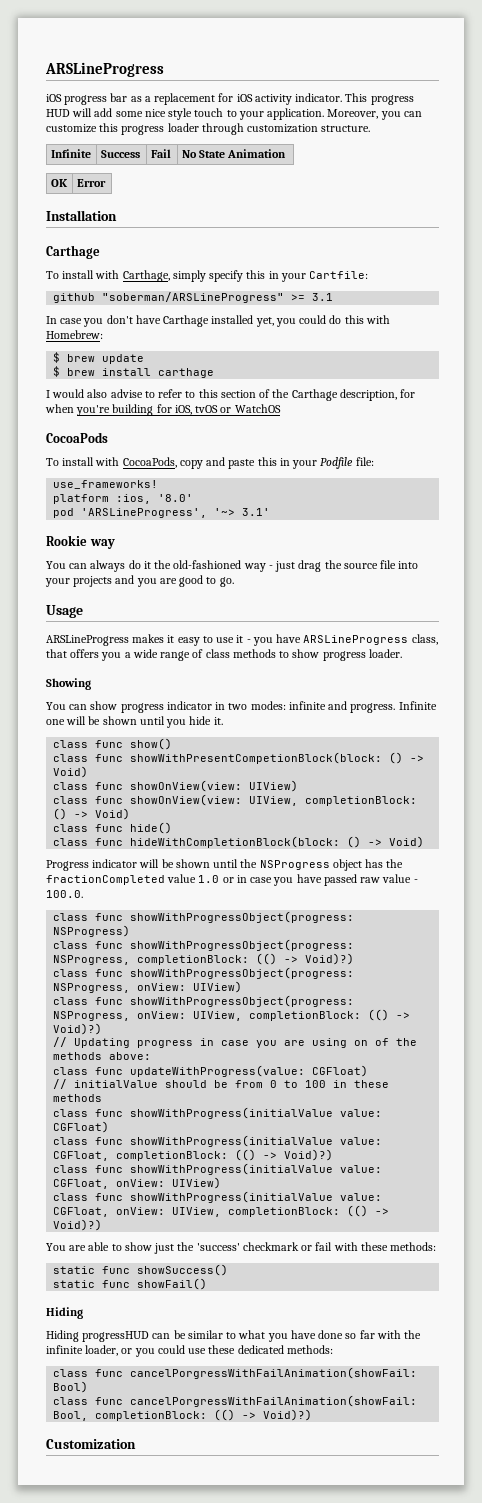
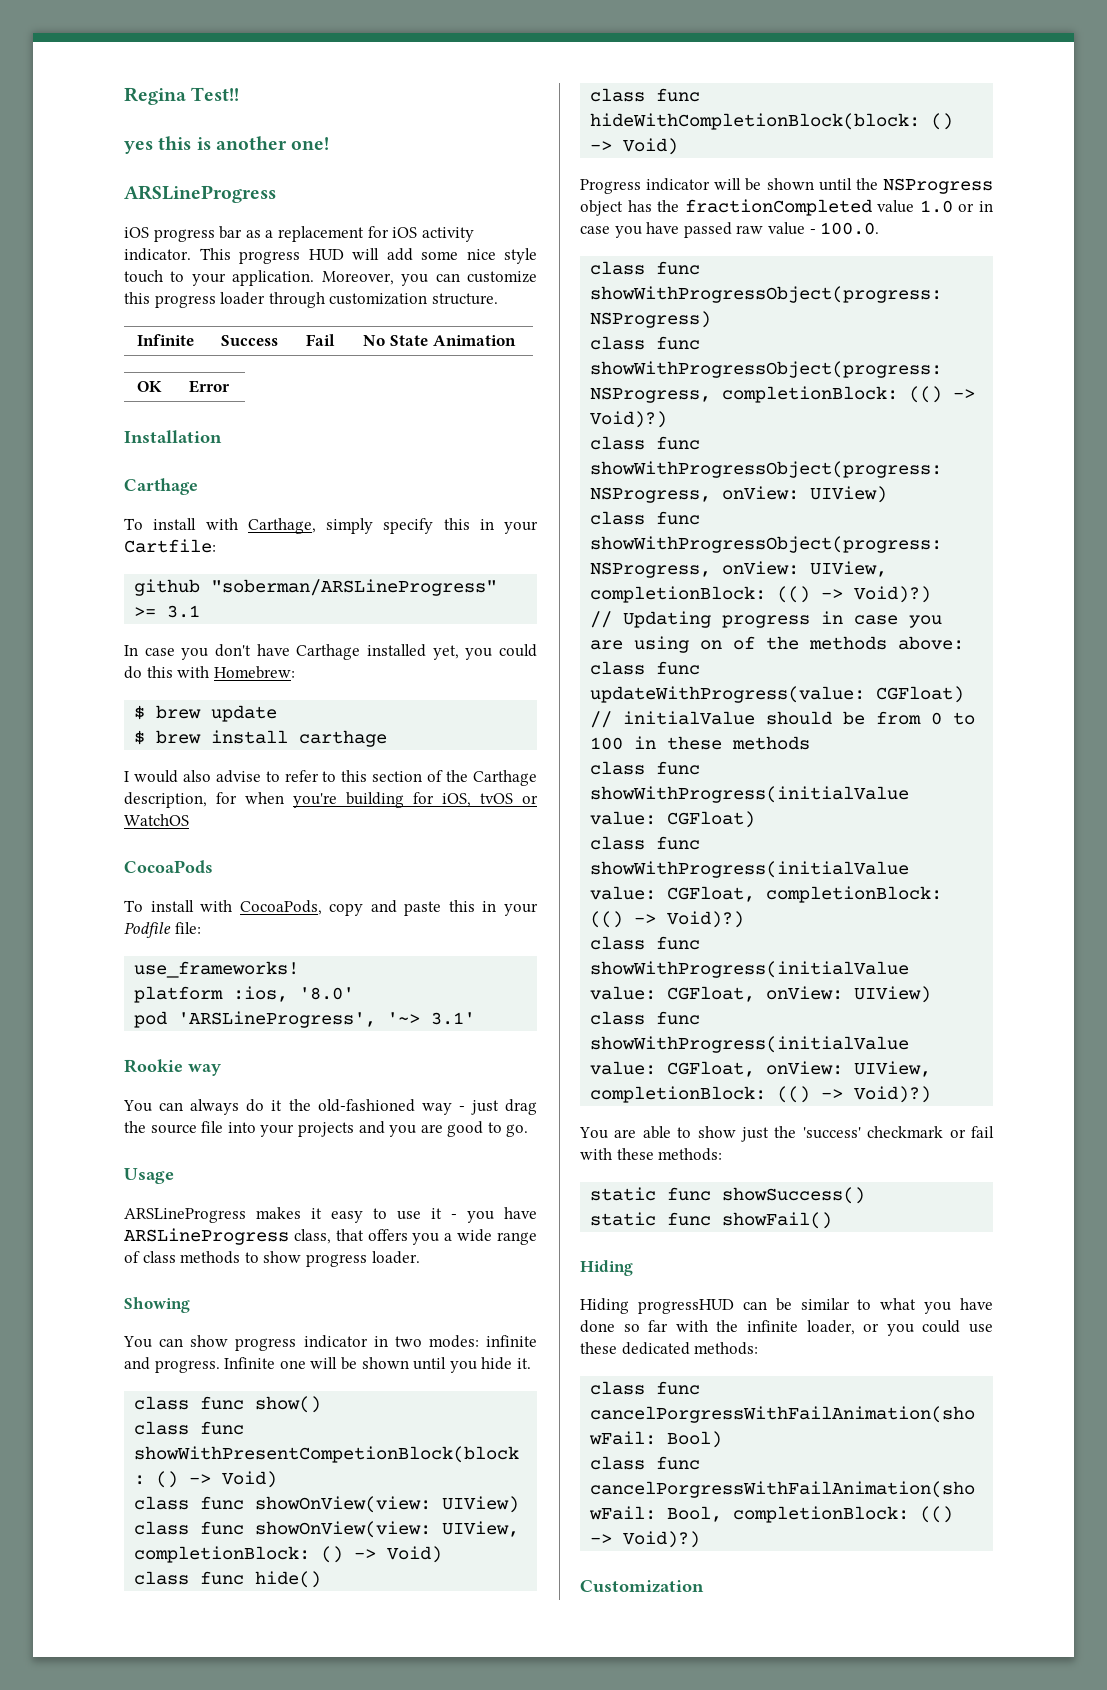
+ Regina Test!!
+ yes this is another one!

